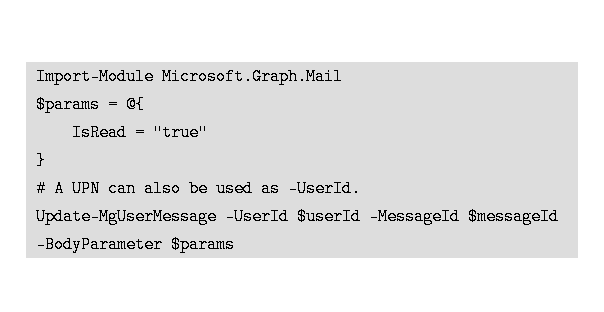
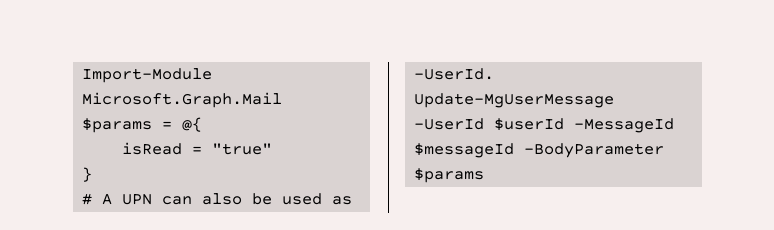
- IsRead = "true"
+ isRead = "true"

